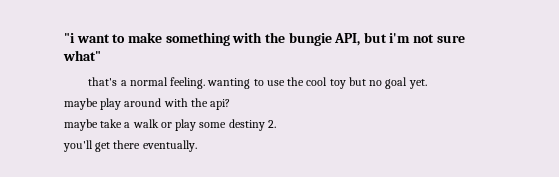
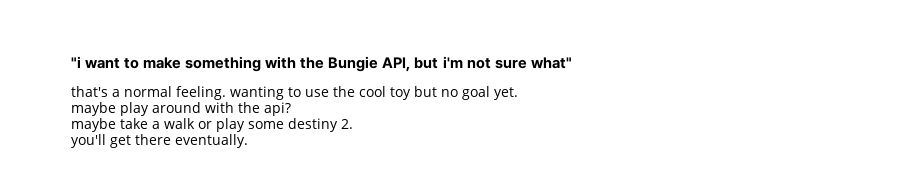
- "i want to make something with the bungie API, but i'm not sure what"
+ "i want to make something with the Bungie API, but i'm not sure what"

